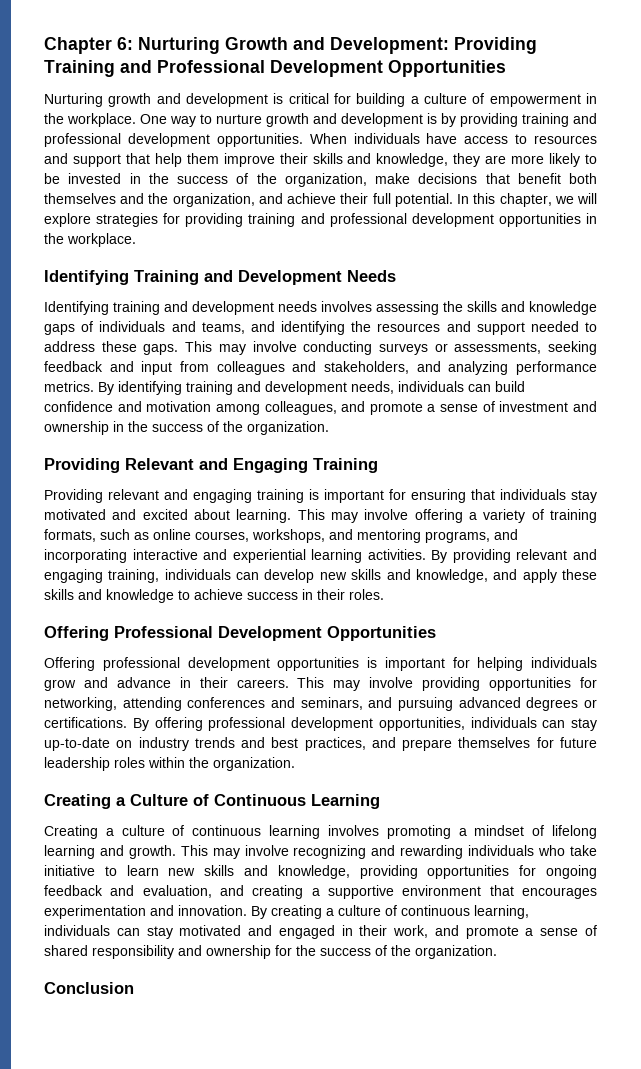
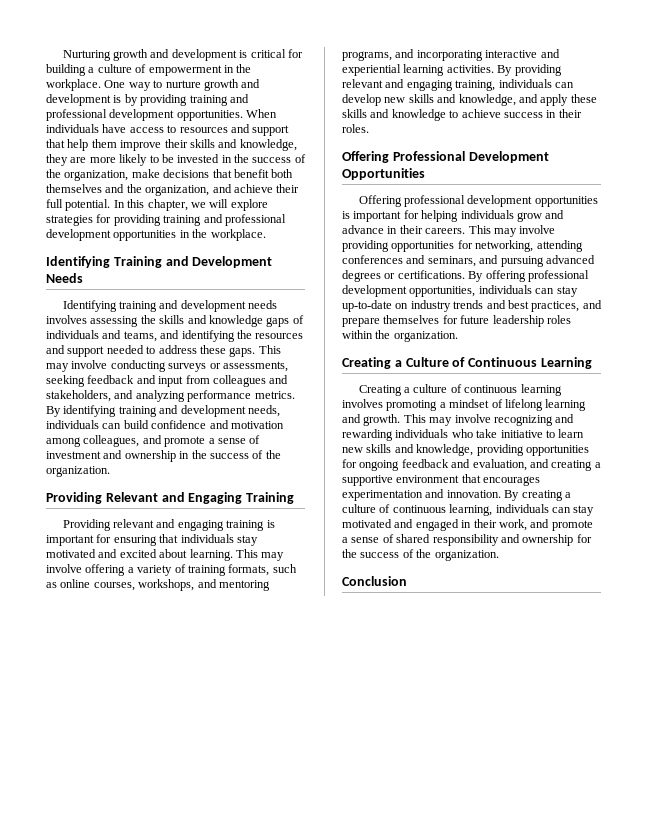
- Chapter 6: Nurturing Growth and Development: Providing Training and Professional Development Opportunities

